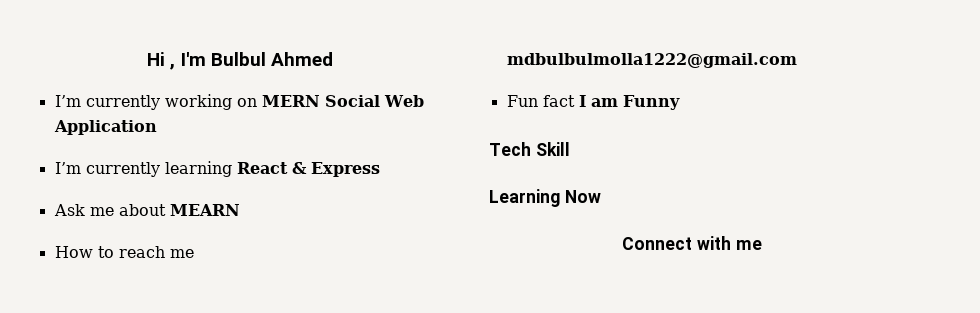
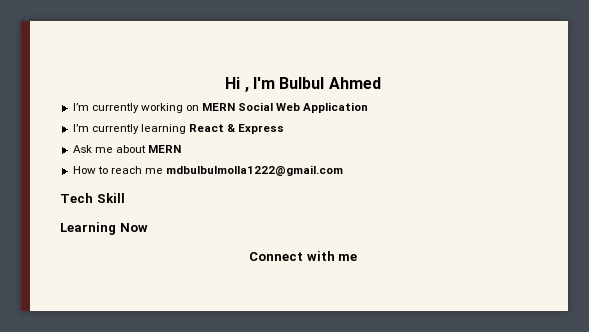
- Ask me about MEARN
+ Ask me about MERN
- Fun fact I am Funny

